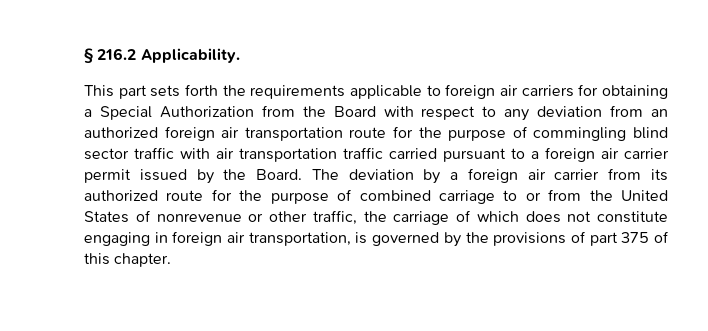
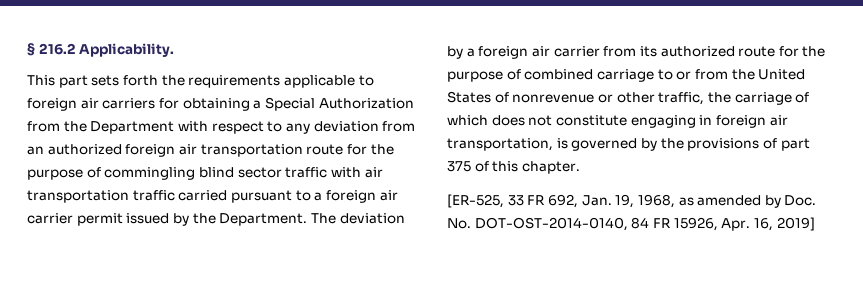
- This part sets forth the requirements applicable to foreign air carriers for obtaining a Special Authorization from the Board with respect to any deviation from an authorized foreign air transportation route for the purpose of commingling blind sector traffic with air transportation traffic carried pursuant to a foreign air carrier permit issued by the Board.
+ This part sets forth the requirements applicable to foreign air carriers for obtaining a Special Authorization from the Department with respect to any deviation from an authorized foreign air transportation route for the purpose of commingling blind sector traffic with air transportation traffic carried pursuant to a foreign air carrier permit issued by the Department.
+ [ER-525, 33 FR 692, Jan. 19, 1968, as amended by Doc. No. DOT-OST-2014-0140, 84 FR 15926, Apr. 16, 2019]

